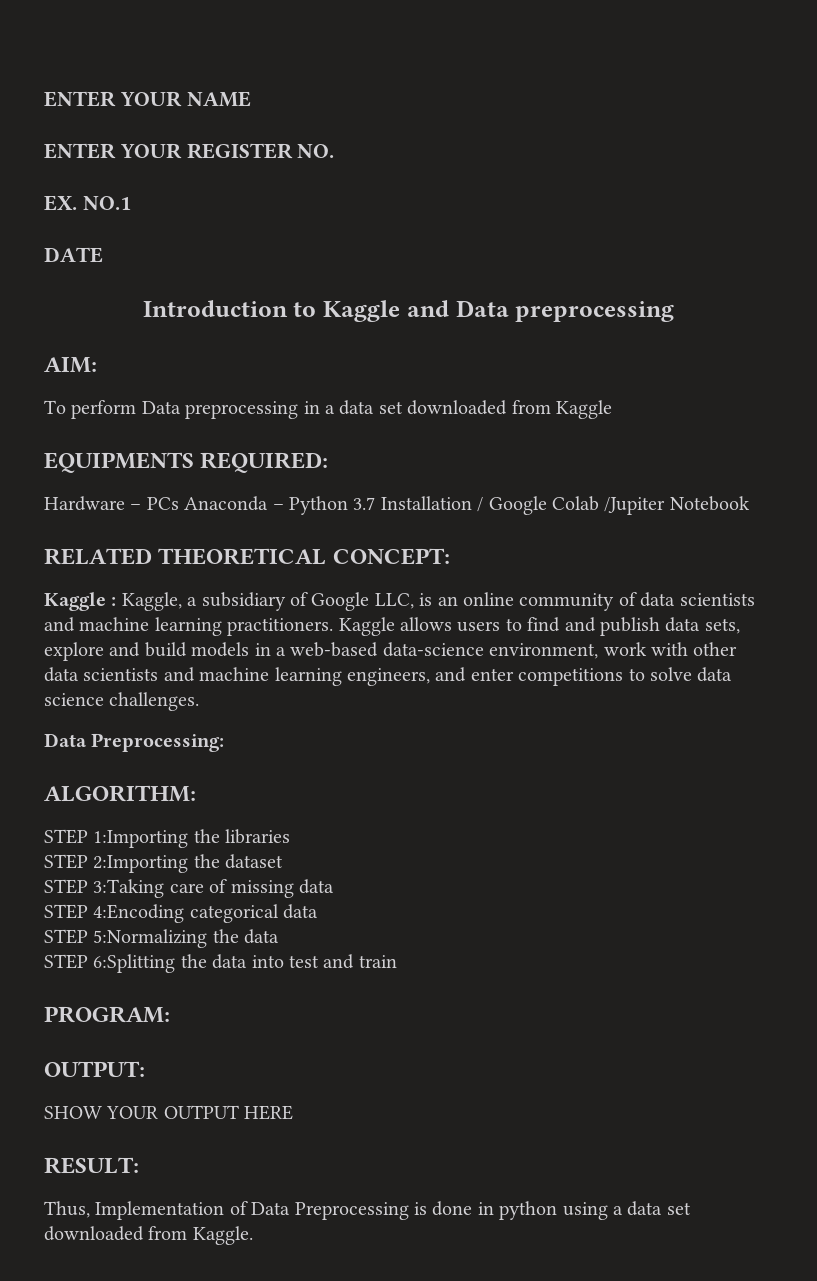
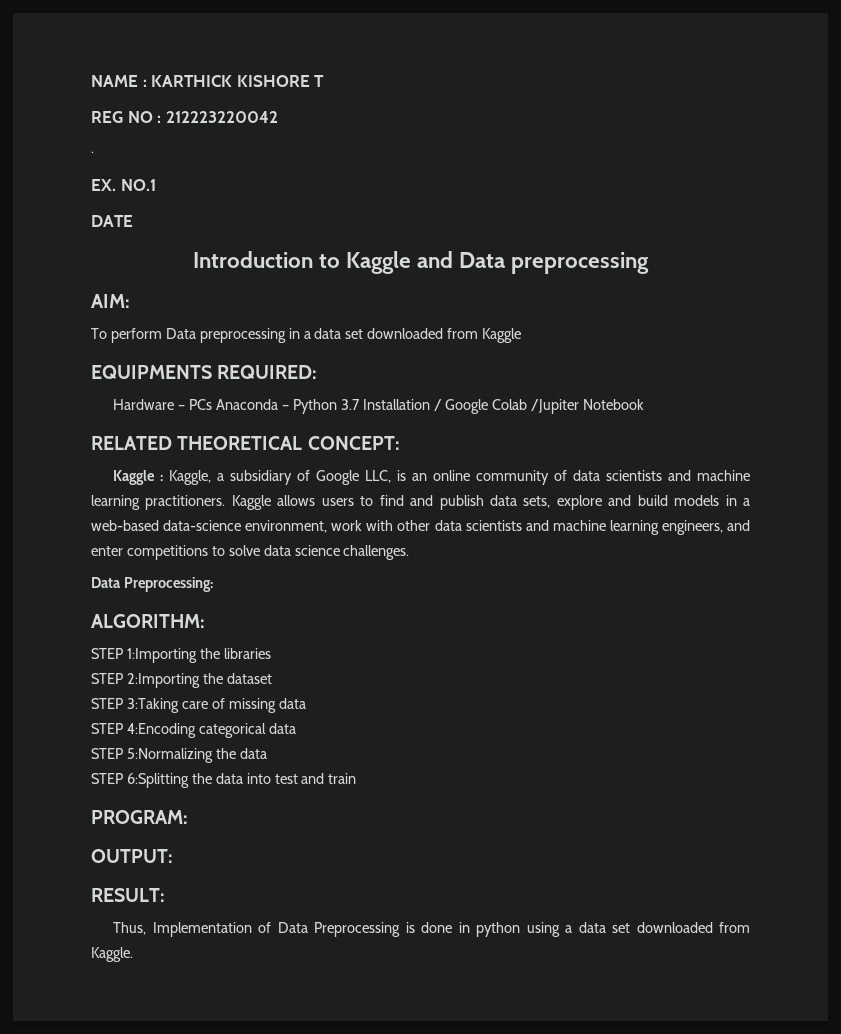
- ENTER YOUR NAME
- ENTER YOUR REGISTER NO.
+ NAME : KARTHICK KISHORE T
+ REG NO : 212223220042
+ .
- SHOW YOUR OUTPUT HERE

